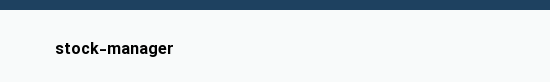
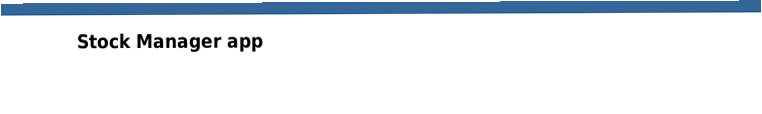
- stock-manager
+ Stock Manager app

